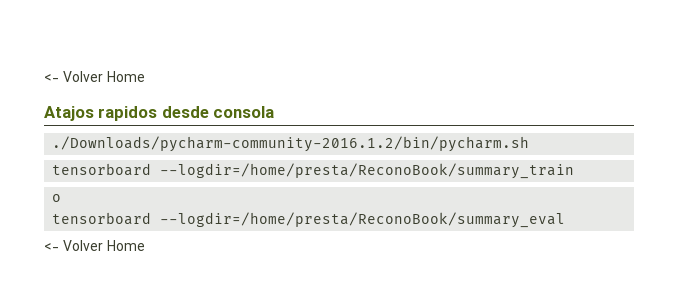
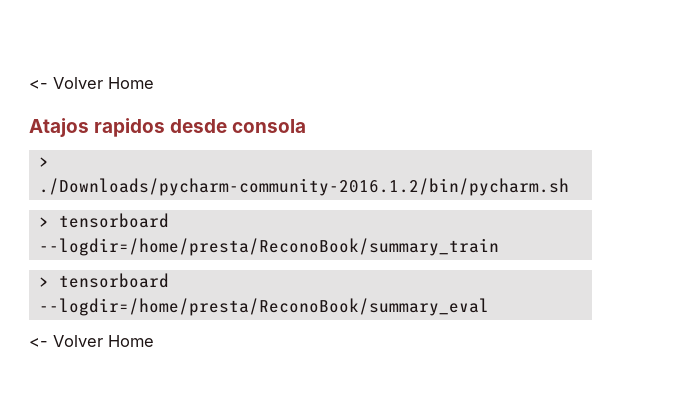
- ./Downloads/pycharm-community-2016.1.2/bin/pycharm.sh
+ > ./Downloads/pycharm-community-2016.1.2/bin/pycharm.sh
- tensorboard --logdir=/home/presta/ReconoBook/summary_train
+ > tensorboard --logdir=/home/presta/ReconoBook/summary_train
- o
- tensorboard --logdir=/home/presta/ReconoBook/summary_eval
+ > tensorboard --logdir=/home/presta/ReconoBook/summary_eval

